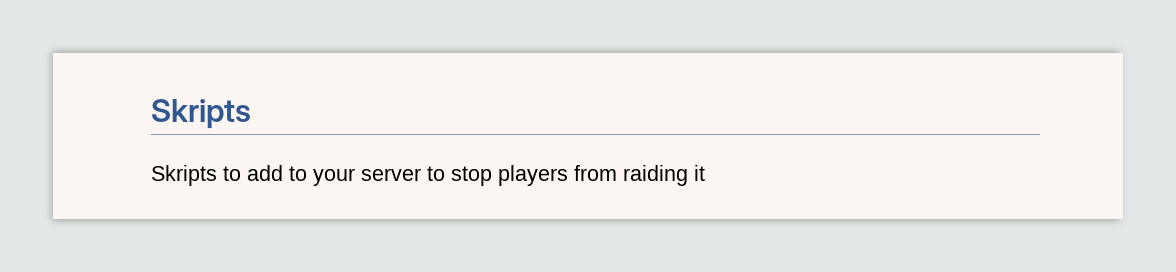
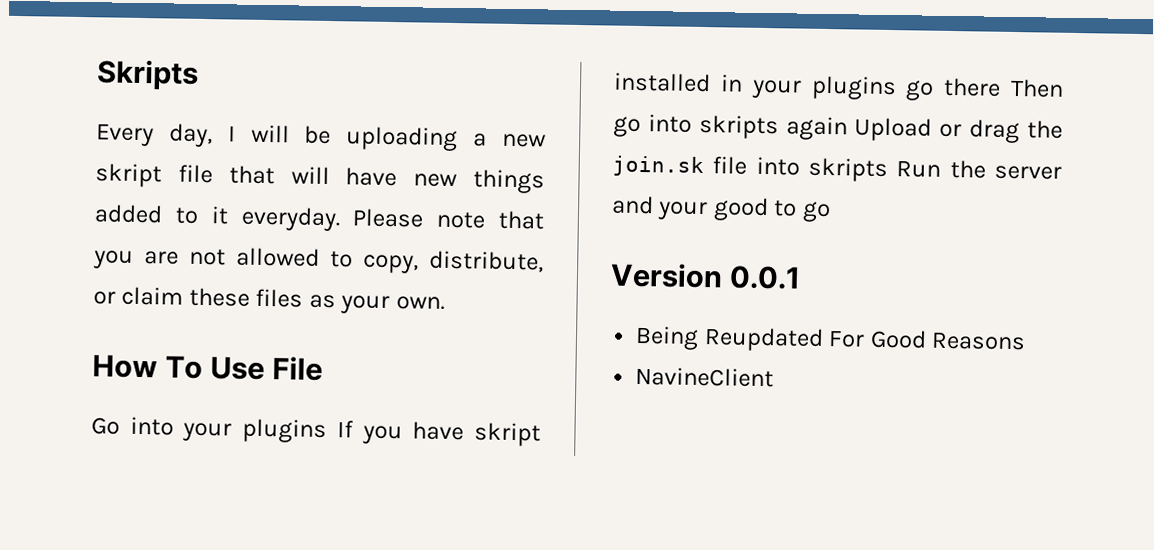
- Skripts to add to your server to stop players from raiding it
+ Every day, I will be uploading a new skript file that will have new things added to it everyday. Please note that you are not allowed to copy, distribute, or claim these files as your own.
+ How To Use File
+ Go into your plugins If you have skript installed in your plugins go there Then go into skripts again Upload or drag the join.sk file into skripts Run the server and your good to go
+ Version 0.0.1
+ Being Reupdated For Good Reasons
+ NavineClient

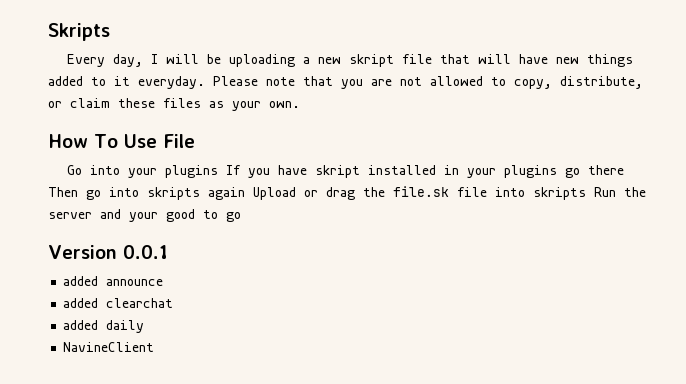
- Go into your plugins If you have skript installed in your plugins go there Then go into skripts again Upload or drag the join.sk file into skripts Run the server and your good to go
+ Go into your plugins If you have skript installed in your plugins go there Then go into skripts again Upload or drag the file.sk file into skripts Run the server and your good to go
- Being Reupdated For Good Reasons
+ added announce
+ added clearchat
+ added daily

